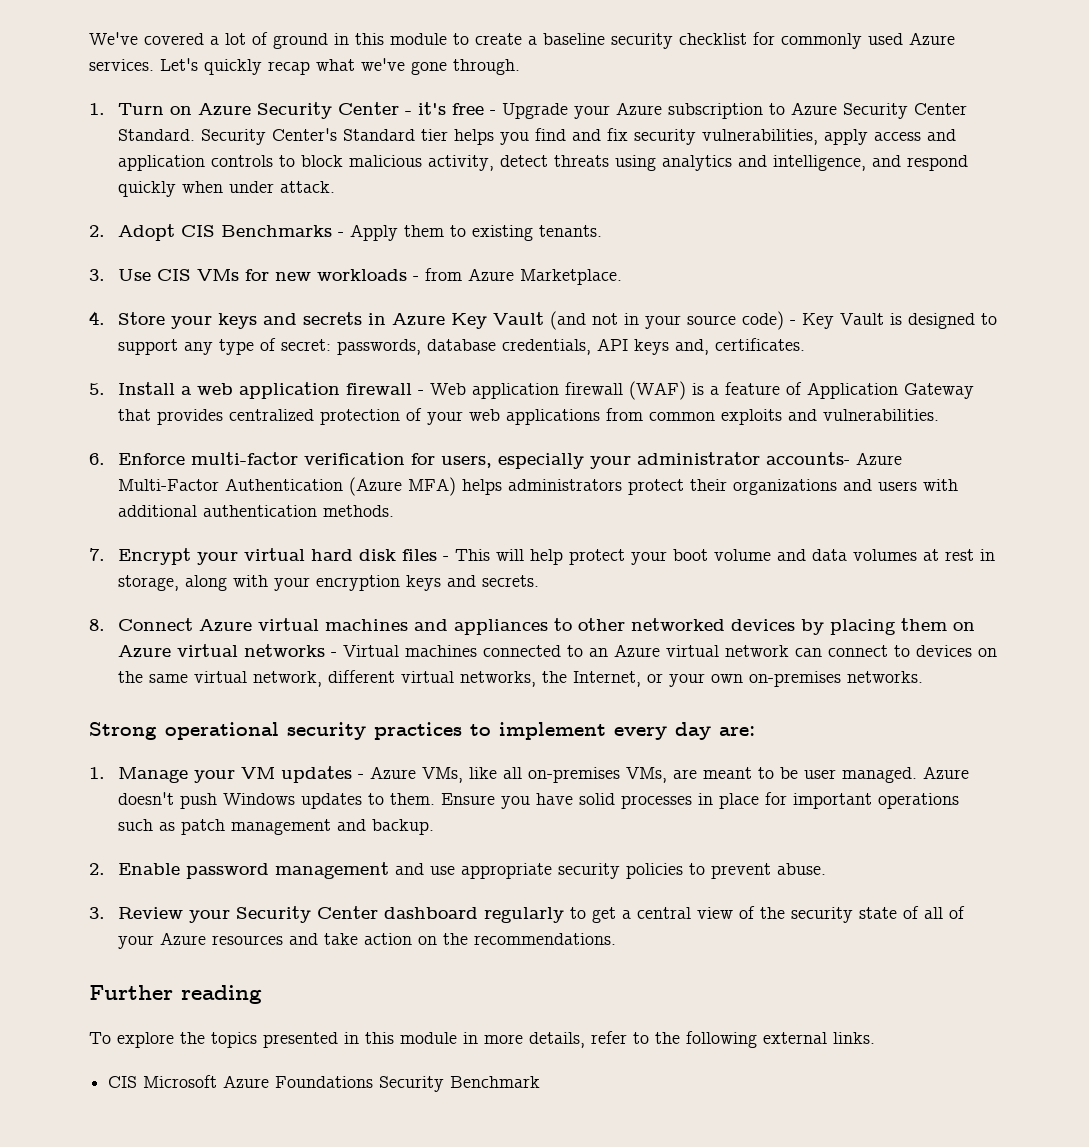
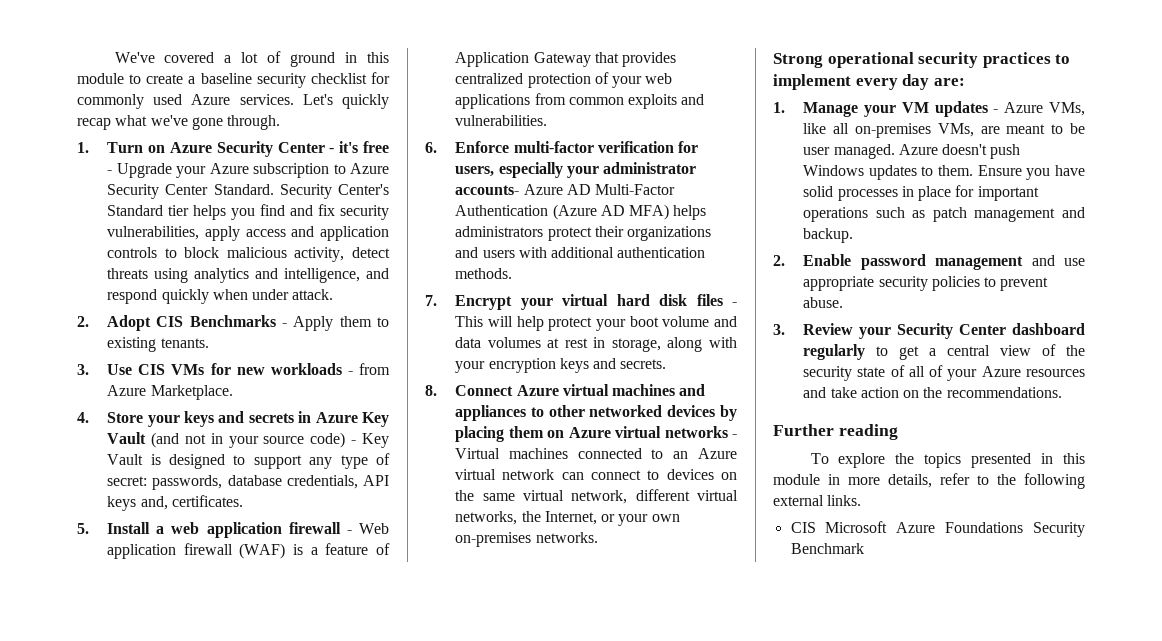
- 6. Enforce multi-factor verification for users, especially your administrator accounts- Azure Multi-Factor Authentication (Azure MFA) helps administrators protect their organizations and users with additional authentication methods.
+ 6. Enforce multi-factor verification for users, especially your administrator accounts- Azure AD Multi-Factor Authentication (Azure AD MFA) helps administrators protect their organizations and users with additional authentication methods.

